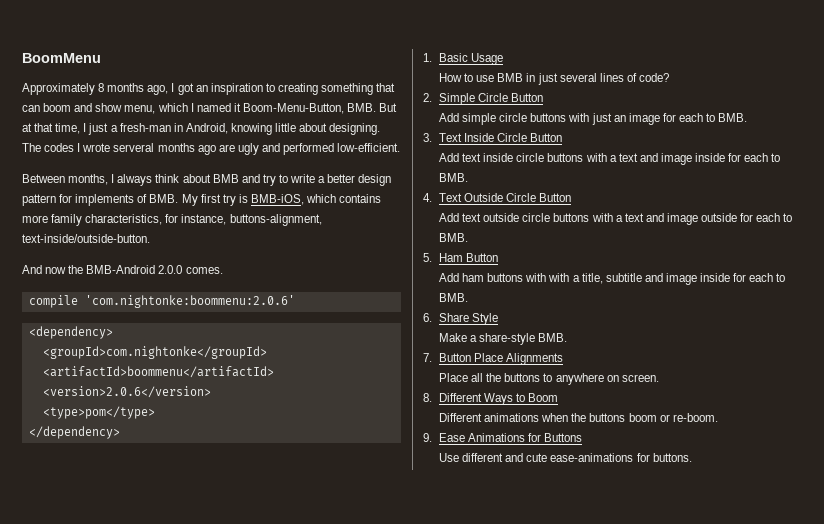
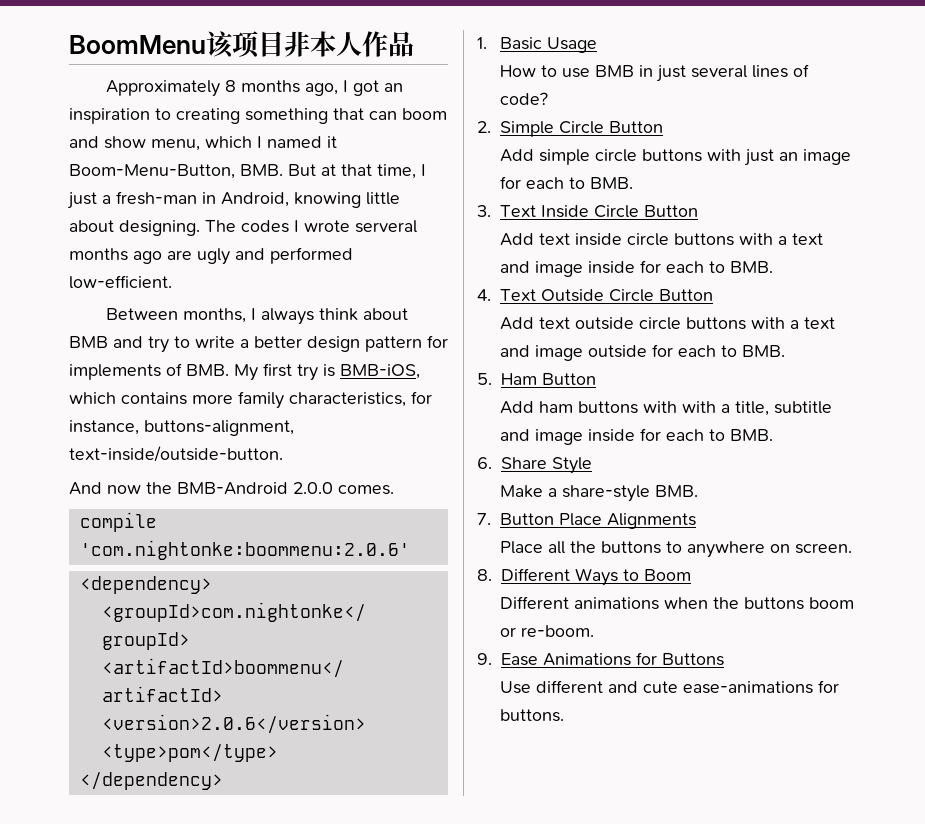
- BoomMenu
+ BoomMenu该项目非本人作品

